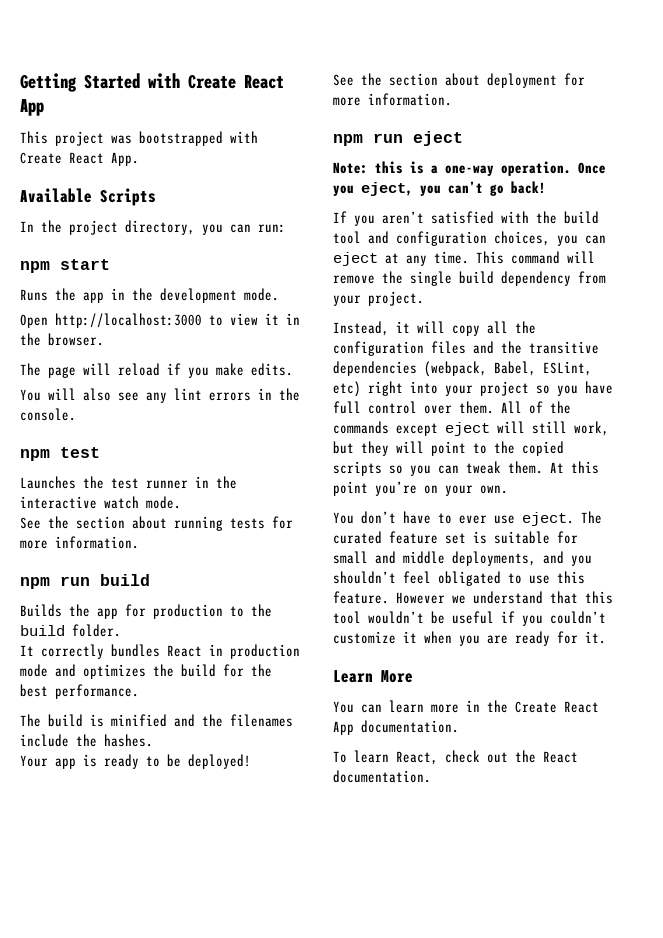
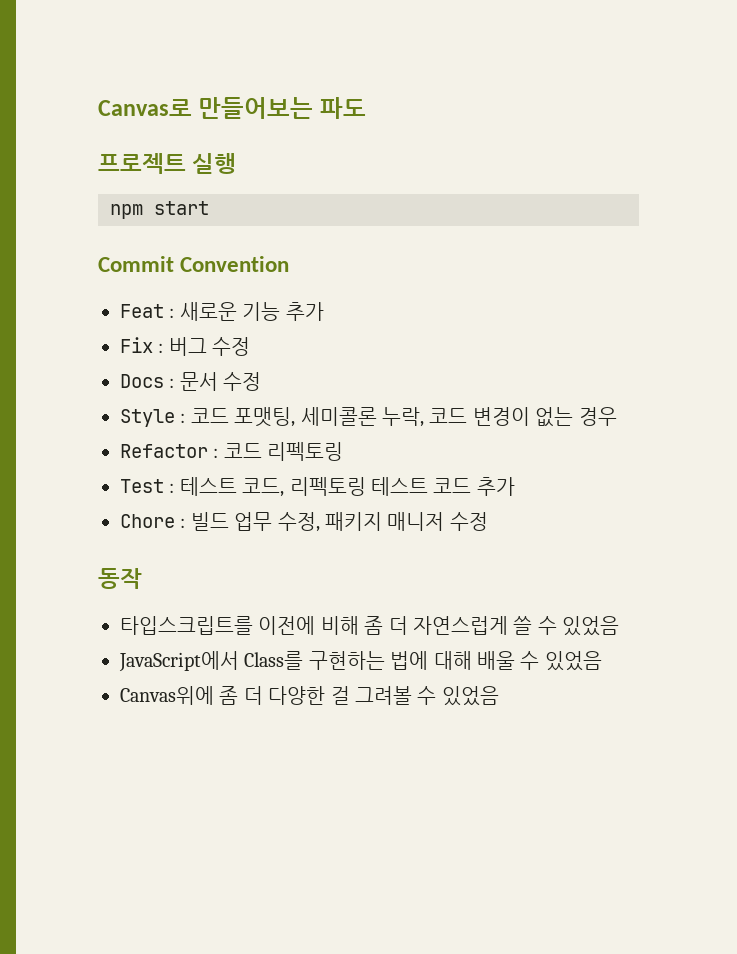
- Getting Started with Create React App
- This project was bootstrapped with Create React App.
- Available Scripts
- In the project directory, you can run:
+ Canvas로 만들어보는 파도
+ 프로젝트 실행
  npm start
- Runs the app in the development mode.
- Open http://localhost:3000 to view it in the browser.
- The page will reload if you make edits.
- You will also see any lint errors in the console.
- npm test
- Launches the test runner in the interactive watch mode.
- See the section about running tests for more information.
- npm run build
- Builds the app for production to the build folder.
- It correctly bundles React in production mode and optimizes the build for the best performance.
- The build is minified and the filenames include the hashes.
- Your app is ready to be deployed!
- See the section about deployment for more information.
- npm run eject
- Note: this is a one-way operation. Once you eject, you can’t go back!
- If you aren’t satisfied with the build tool and configuration choices, you can eject at any time. This command will remove the single build dependency from your project.
- Instead, it will copy all the configuration files and the transitive dependencies (webpack, Babel, ESLint, etc) right into your project so you have full control over them. All of the commands except eject will still work, but they will point to the copied scripts so you can tweak them. At this point you’re on your own.
- You don’t have to ever use eject. The curated feature set is suitable for small and middle deployments, and you shouldn’t feel obligated to use this feature. However we understand that this tool wouldn’t be useful if you couldn’t customize it when you are ready for it.
- Learn More
- You can learn more in the Create React App documentation.
- To learn React, check out the React documentation.
+ Commit Convention
+ Feat : 새로운 기능 추가
+ Fix : 버그 수정
+ Docs : 문서 수정
+ Style : 코드 포맷팅, 세미콜론 누락, 코드 변경이 없는 경우
+ Refactor : 코드 리펙토링
+ Test : 테스트 코드, 리펙토링 테스트 코드 추가
+ Chore : 빌드 업무 수정, 패키지 매니저 수정
+ 동작
+ 타입스크립트를 이전에 비해 좀 더 자연스럽게 쓸 수 있었음
+ JavaScript에서 Class를 구현하는 법에 대해 배울 수 있었음
+ Canvas위에 좀 더 다양한 걸 그려볼 수 있었음

